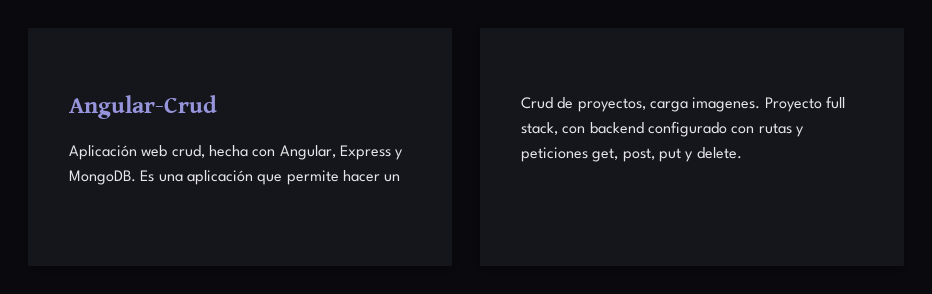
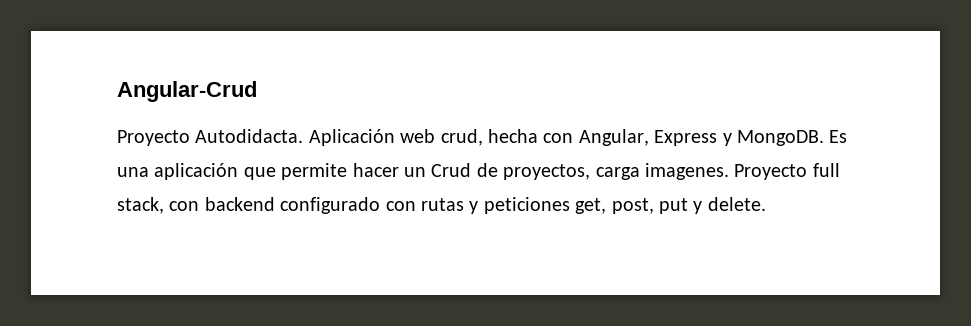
+ Proyecto Autodidacta.

